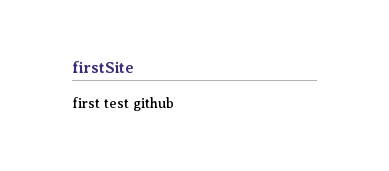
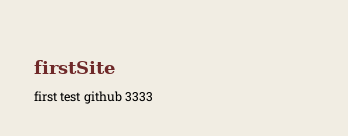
- first test github
+ first test github 3333

